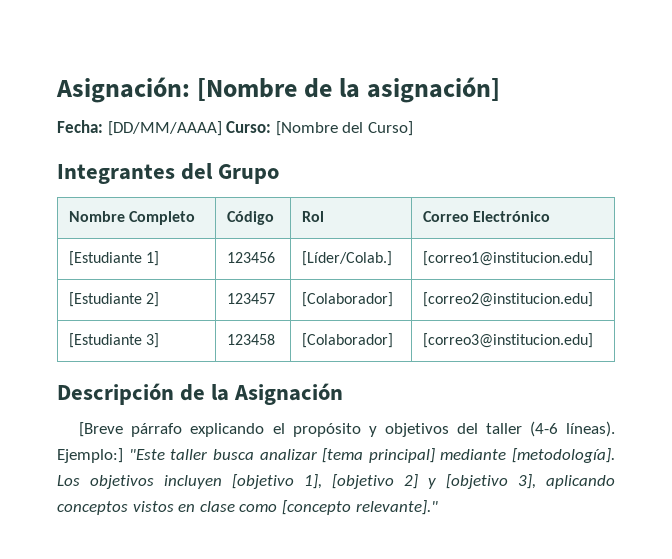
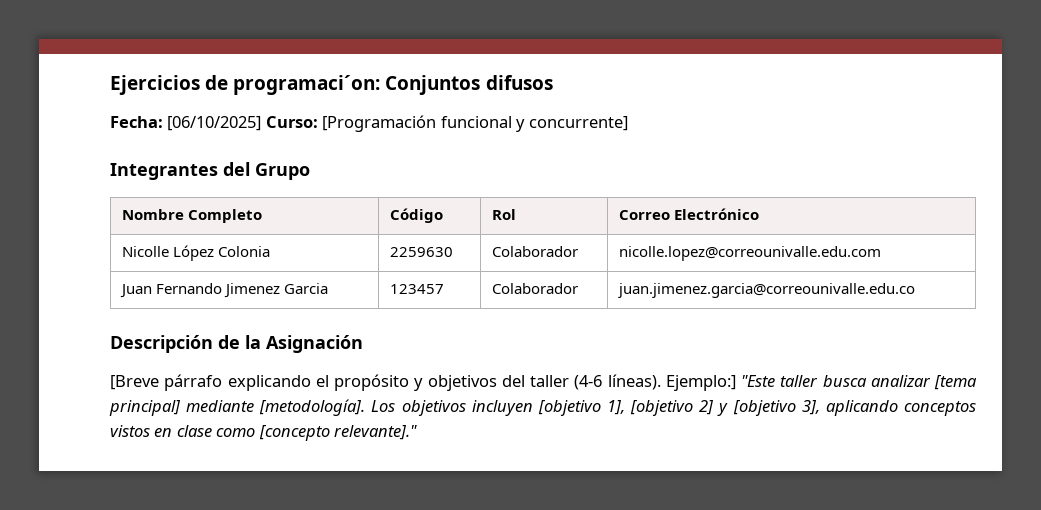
- Asignación: [Nombre de la asignación]
- Fecha: [DD/MM/AAAA] Curso: [Nombre del Curso]
+ Ejercicios de programaci´on: Conjuntos difusos
+ Fecha: [06/10/2025] Curso: [Programación funcional y concurrente]
- [Estudiante 1] | 123456 | [Líder/Colab.] | [correo1@institucion.edu]
- [Estudiante 2] | 123457 | [Colaborador] | [correo2@institucion.edu]
- [Estudiante 3] | 123458 | [Colaborador] | [correo3@institucion.edu]
+ Nicolle López Colonia | 2259630 | Colaborador | nicolle.lopez@correounivalle.edu.com
+ Juan Fernando Jimenez Garcia | 123457 | Colaborador | juan.jimenez.garcia@correounivalle.edu.co

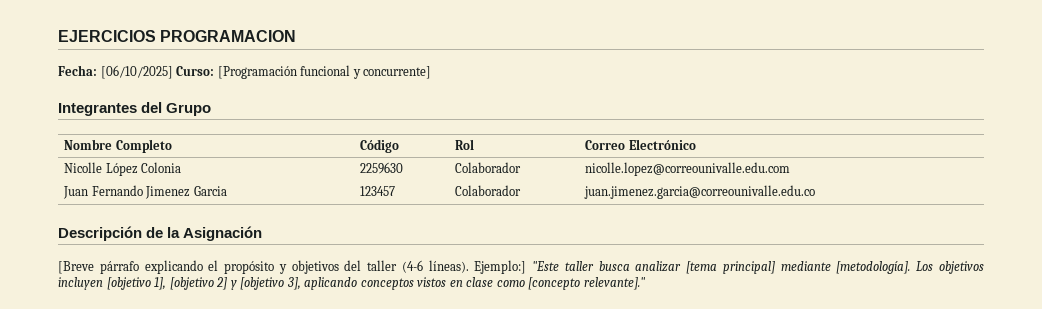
- Ejercicios de programaci´on: Conjuntos difusos
+ EJERCICIOS PROGRAMACION

